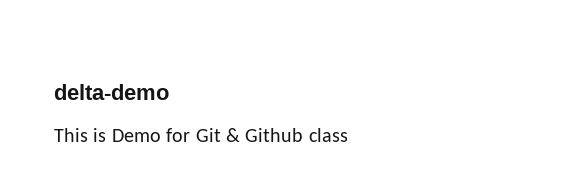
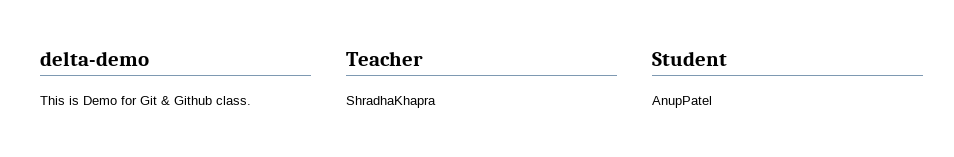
- This is Demo for Git & Github class
+ This is Demo for Git & Github class.
+ Teacher
+ ShradhaKhapra
+ Student
+ AnupPatel

